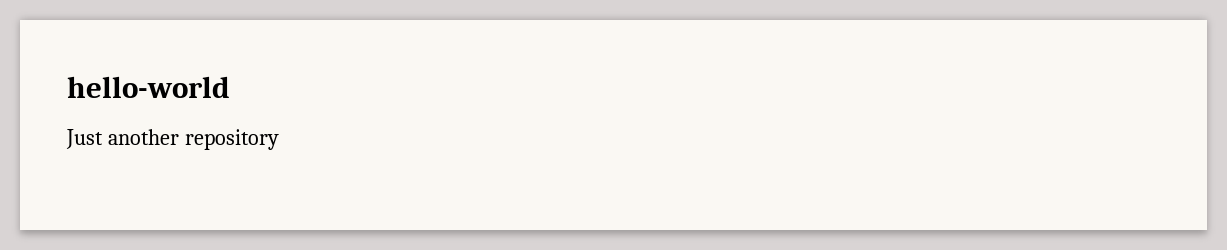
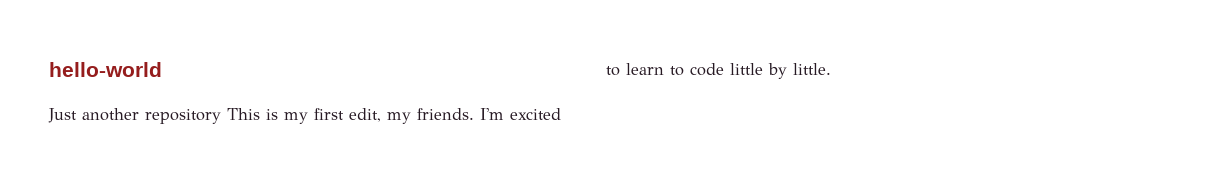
- Just another repository
+ Just another repository This is my first edit, my friends. I'm excited to learn to code little by little.

